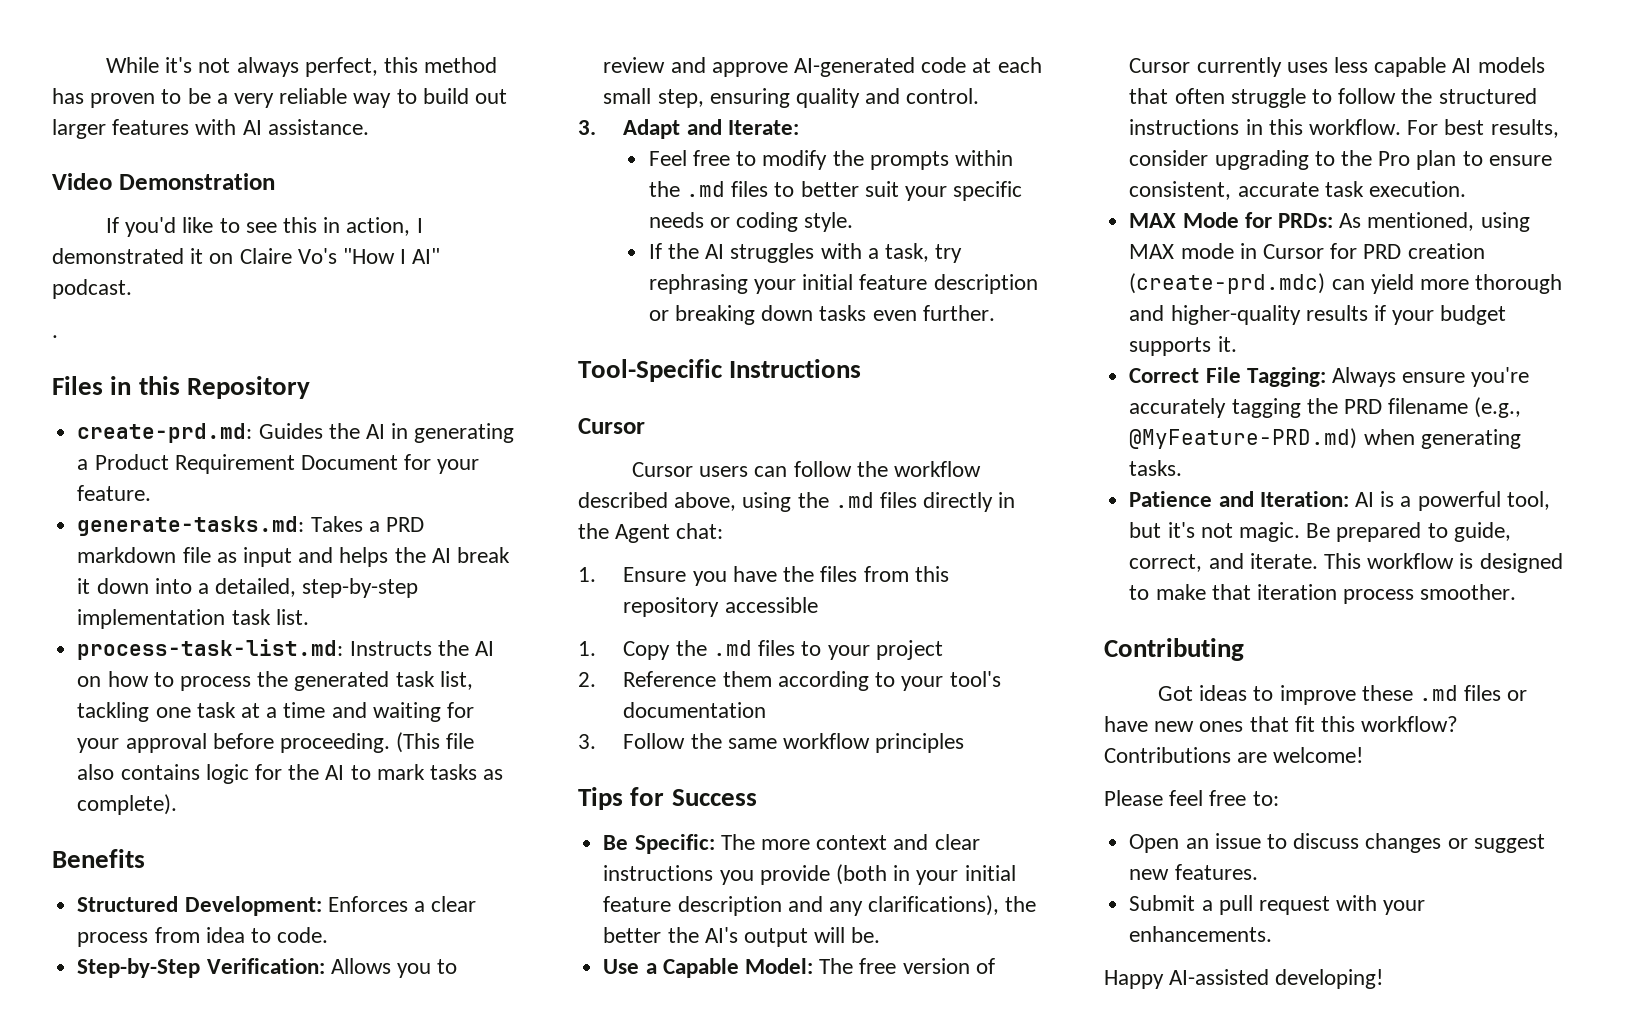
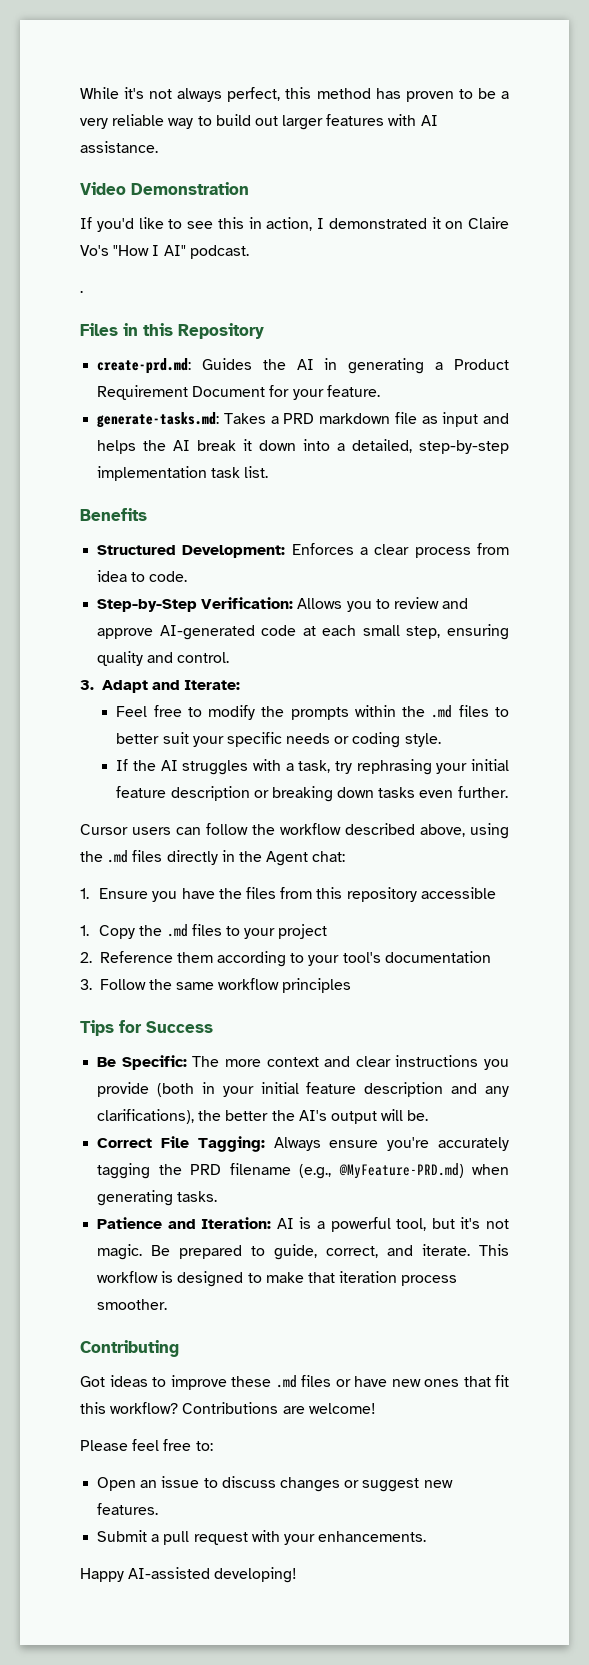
- process-task-list.md: Instructs the AI on how to process the generated task list, tackling one task at a time and waiting for your approval before proceeding. (This file also contains logic for the AI to mark tasks as complete).
- Tool-Specific Instructions
- Cursor
- Use a Capable Model: The free version of Cursor currently uses less capable AI models that often struggle to follow the structured instructions in this workflow. For best results, consider upgrading to the Pro plan to ensure consistent, accurate task execution.
- MAX Mode for PRDs: As mentioned, using MAX mode in Cursor for PRD creation (create-prd.mdc) can yield more thorough and higher-quality results if your budget supports it.

